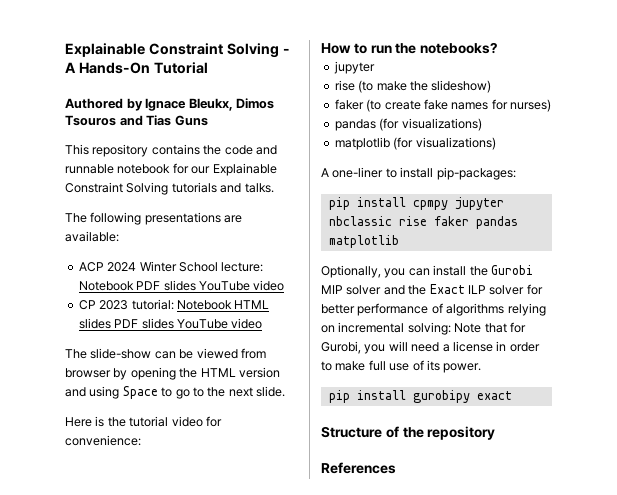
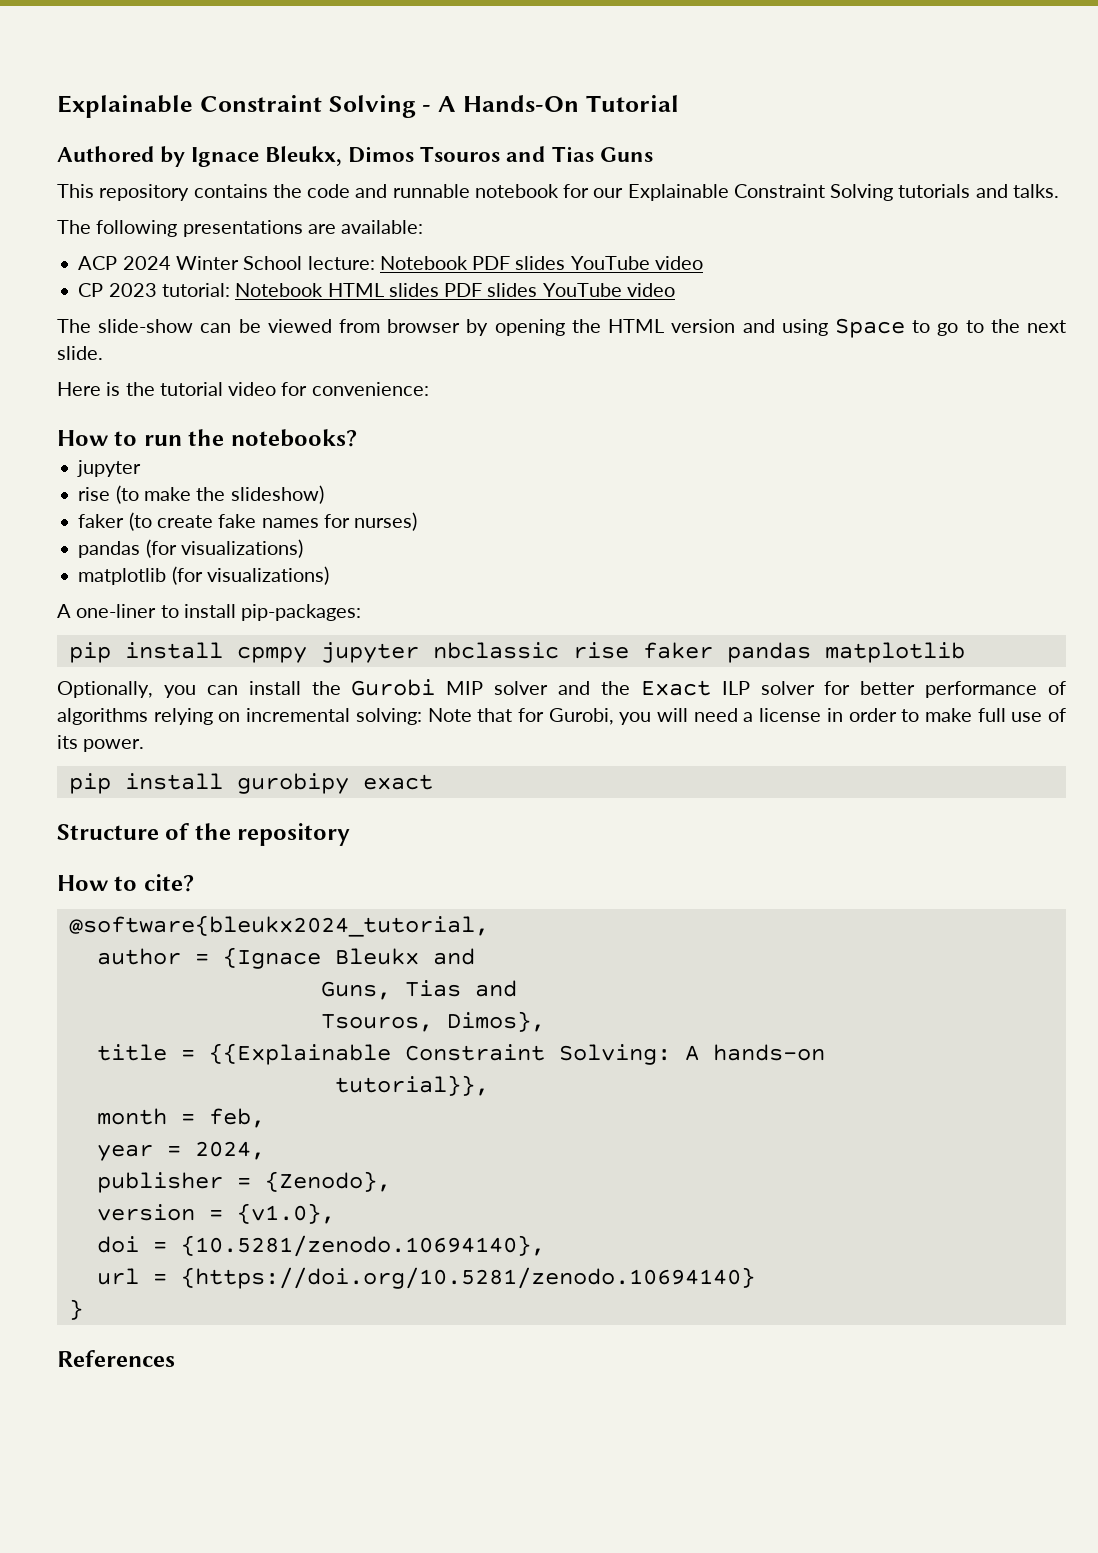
+ How to cite?
+ @software{bleukx2024_tutorial,
+ author = {Ignace Bleukx and
+ Guns, Tias and
+ Tsouros, Dimos},
+ title = {{Explainable Constraint Solving: A hands-on
+ tutorial}},
+ month = feb,
+ year = 2024,
+ publisher = {Zenodo},
+ version = {v1.0},
+ doi = {10.5281/zenodo.10694140},
+ url = {https://doi.org/10.5281/zenodo.10694140}
+ }

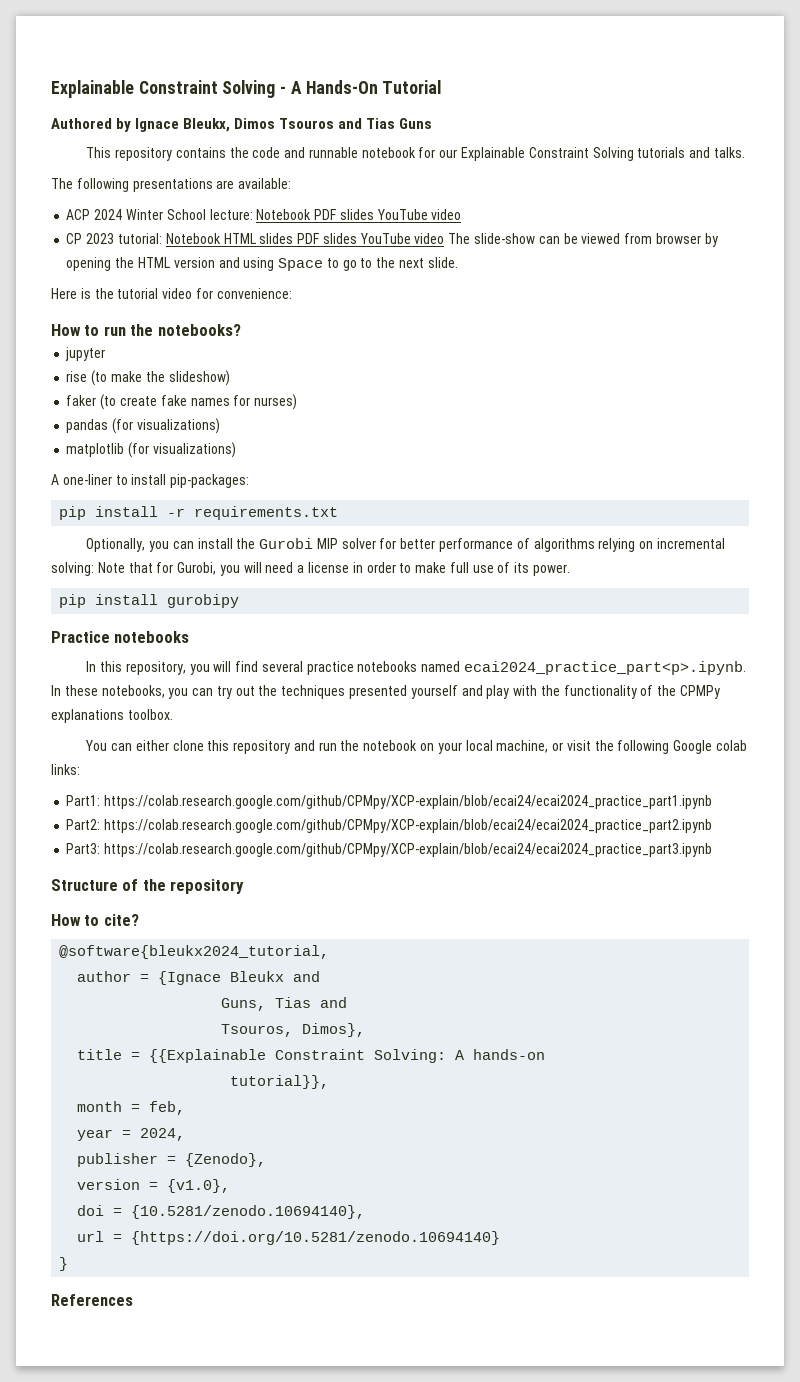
- CP 2023 tutorial: Notebook HTML slides PDF slides YouTube video
- The slide-show can be viewed from browser by opening the HTML version and using Space to go to the next slide.
+ CP 2023 tutorial: Notebook HTML slides PDF slides YouTube video The slide-show can be viewed from browser by opening the HTML version and using Space to go to the next slide.
- pip install cpmpy jupyter nbclassic rise faker pandas matplotlib
+ pip install -r requirements.txt
- Optionally, you can install the Gurobi MIP solver and the Exact ILP solver for better performance of algorithms relying on incremental solving: Note that for Gurobi, you will need a license in order to make full use of its power.
+ Optionally, you can install the Gurobi MIP solver for better performance of algorithms relying on incremental solving: Note that for Gurobi, you will need a license in order to make full use of its power.
- pip install gurobipy exact
+ pip install gurobipy
+ Practice notebooks
+ In this repository, you will find several practice notebooks named ecai2024_practice_part<p>.ipynb. In these notebooks, you can try out the techniques presented yourself and play with the functionality of the CPMPy explanations toolbox.
+ You can either clone this repository and run the notebook on your local machine, or visit the following Google colab links:
+ Part1: https://colab.research.google.com/github/CPMpy/XCP-explain/blob/ecai24/ecai2024_practice_part1.ipynb
+ Part2: https://colab.research.google.com/github/CPMpy/XCP-explain/blob/ecai24/ecai2024_practice_part2.ipynb
+ Part3: https://colab.research.google.com/github/CPMpy/XCP-explain/blob/ecai24/ecai2024_practice_part3.ipynb

